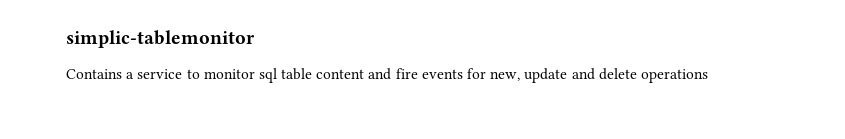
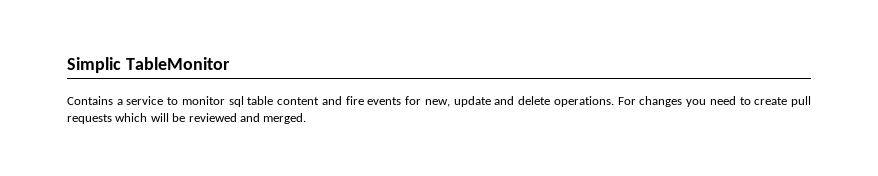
- simplic-tablemonitor
+ Simplic TableMonitor
- Contains a service to monitor sql table content and fire events for new, update and delete operations
+ Contains a service to monitor sql table content and fire events for new, update and delete operations. For changes you need to create pull requests which will be reviewed and merged.

